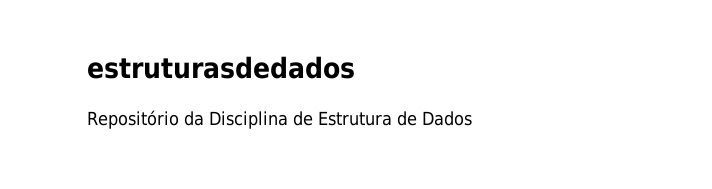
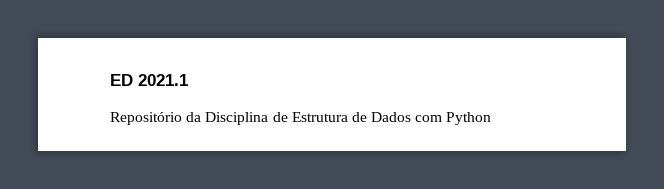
- estruturasdedados
+ ED 2021.1
- Repositório da Disciplina de Estrutura de Dados
+ Repositório da Disciplina de Estrutura de Dados com Python

